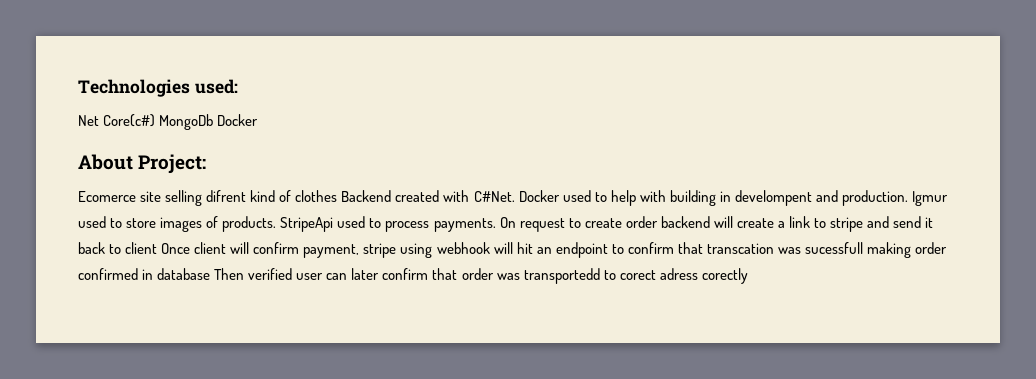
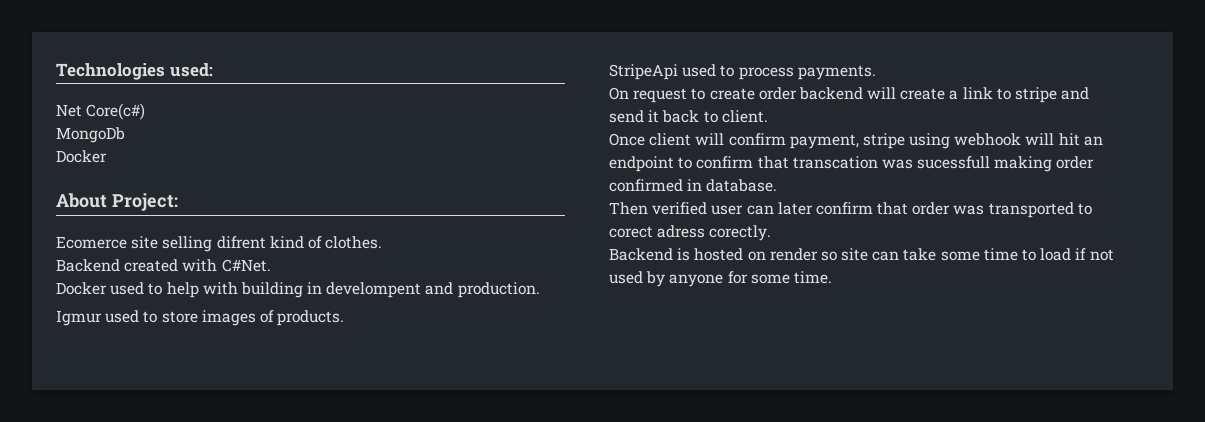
- Net Core(c#) MongoDb Docker
+ Net Core(c#)
+ MongoDb
+ Docker
- Ecomerce site selling difrent kind of clothes Backend created with C#Net. Docker used to help with building in develompent and production. Igmur used to store images of products. StripeApi used to process payments. On request to create order backend will create a link to stripe and send it back to client Once client will confirm payment, stripe using webhook will hit an endpoint to confirm that transcation was sucessfull making order confirmed in database Then verified user can later confirm that order was transportedd to corect adress corectly
+ Ecomerce site selling difrent kind of clothes.
+ Backend created with C#Net.
+ Docker used to help with building in develompent and production.
+ Igmur used to store images of products.
+ StripeApi used to process payments.
+ On request to create order backend will create a link to stripe and send it back to client.
+ Once client will confirm payment, stripe using webhook will hit an endpoint to confirm that transcation was sucessfull making order confirmed in database.
+ Then verified user can later confirm that order was transported to corect adress corectly.
+ Backend is hosted on render so site can take some time to load if not used by anyone for some time.

